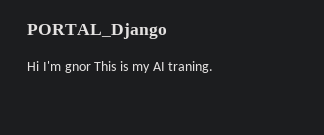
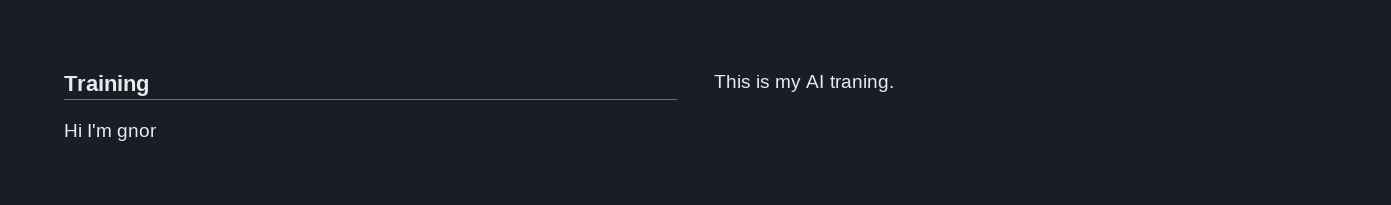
- PORTAL_Django
+ Training
- Hi I'm gnor This is my AI traning.
+ Hi I'm gnor
+ This is my AI traning.

